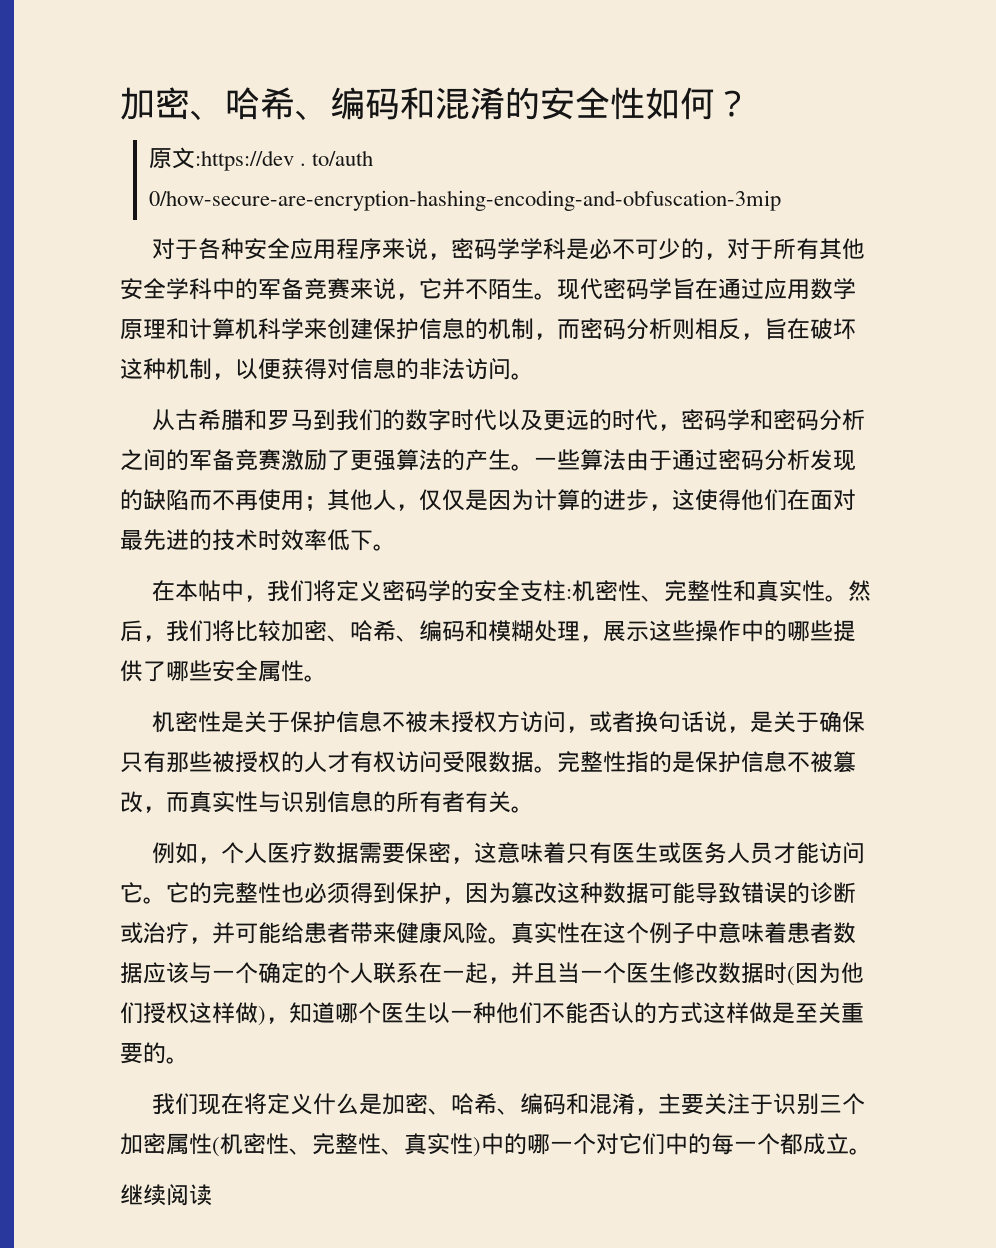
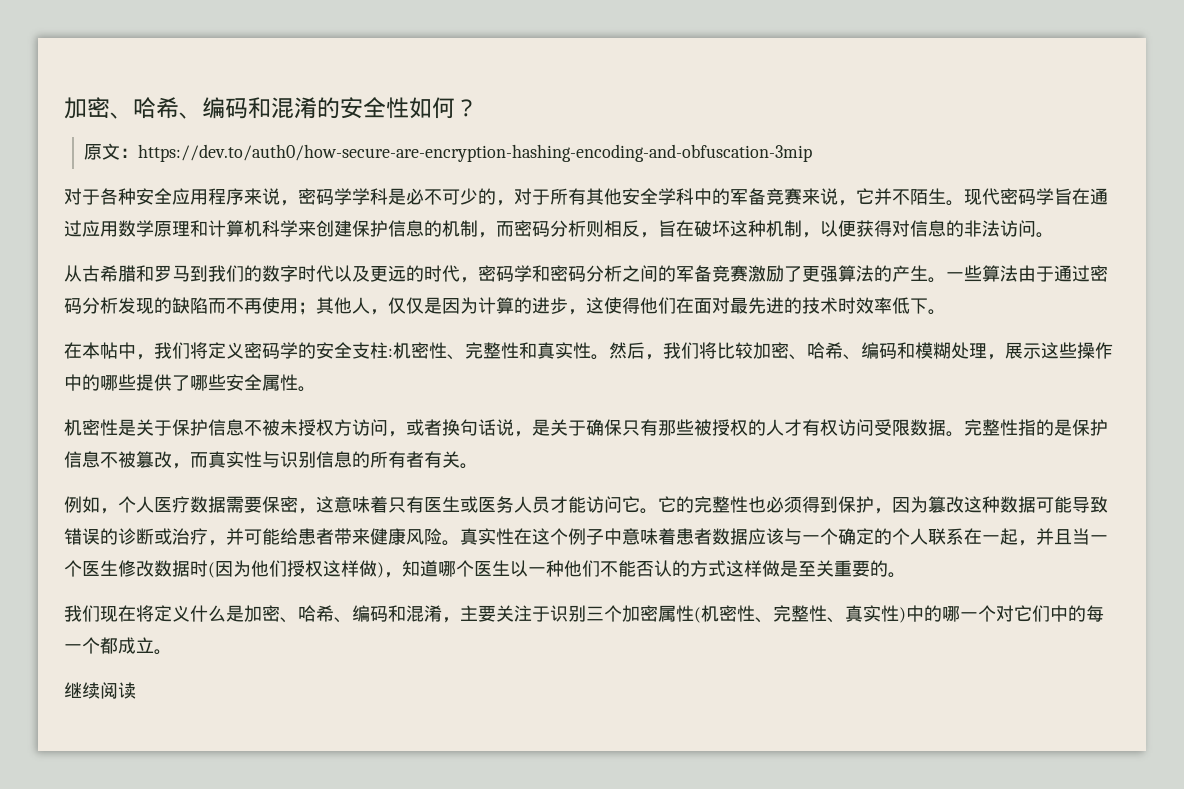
- 原文:https://dev . to/auth 0/how-secure-are-encryption-hashing-encoding-and-obfuscation-3mip
+ 原文：https://dev.to/auth0/how-secure-are-encryption-hashing-encoding-and-obfuscation-3mip

